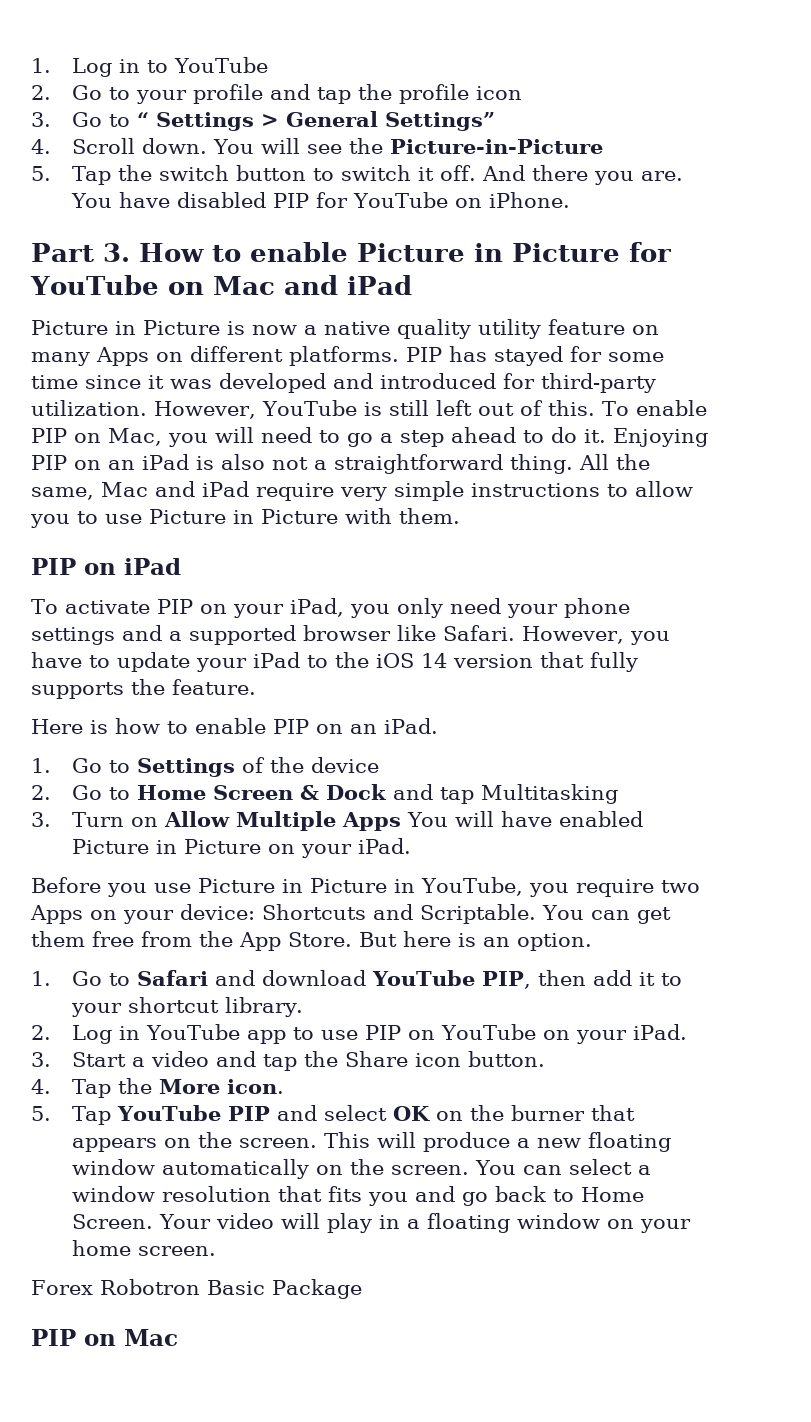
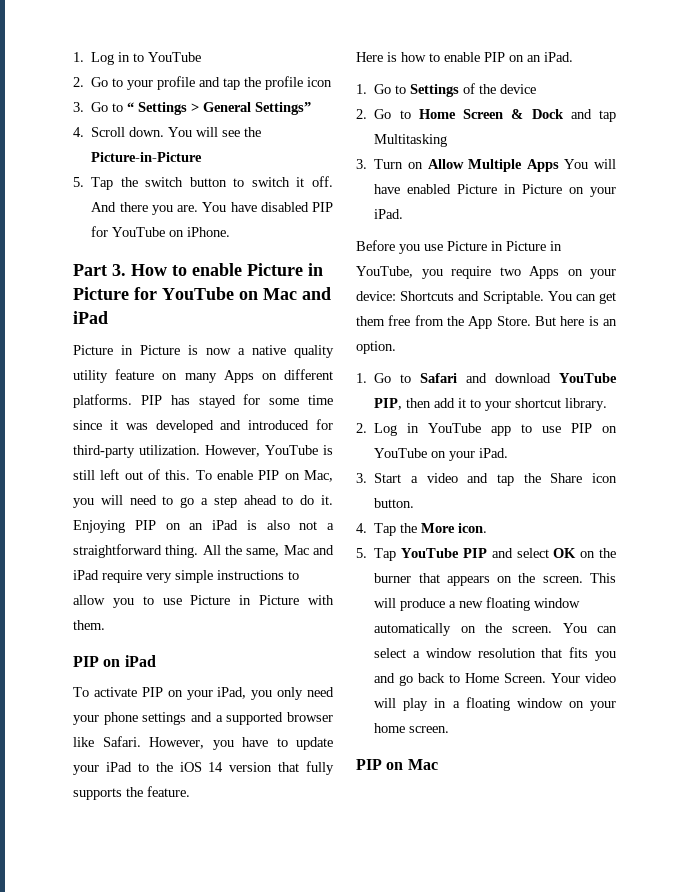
- Forex Robotron Basic Package

